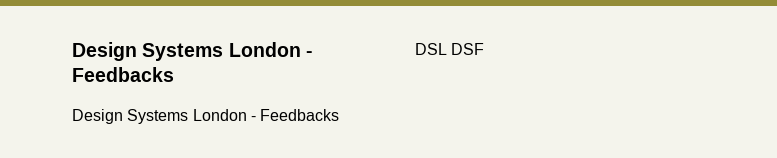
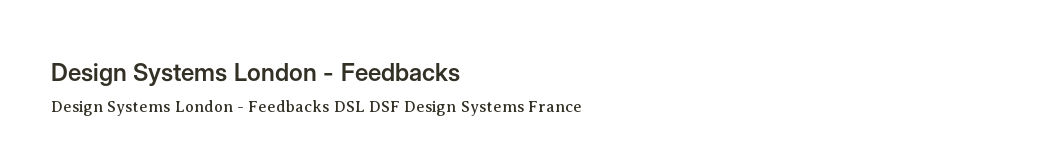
- Design Systems London - Feedbacks DSL DSF
+ Design Systems London - Feedbacks DSL DSF Design Systems France

